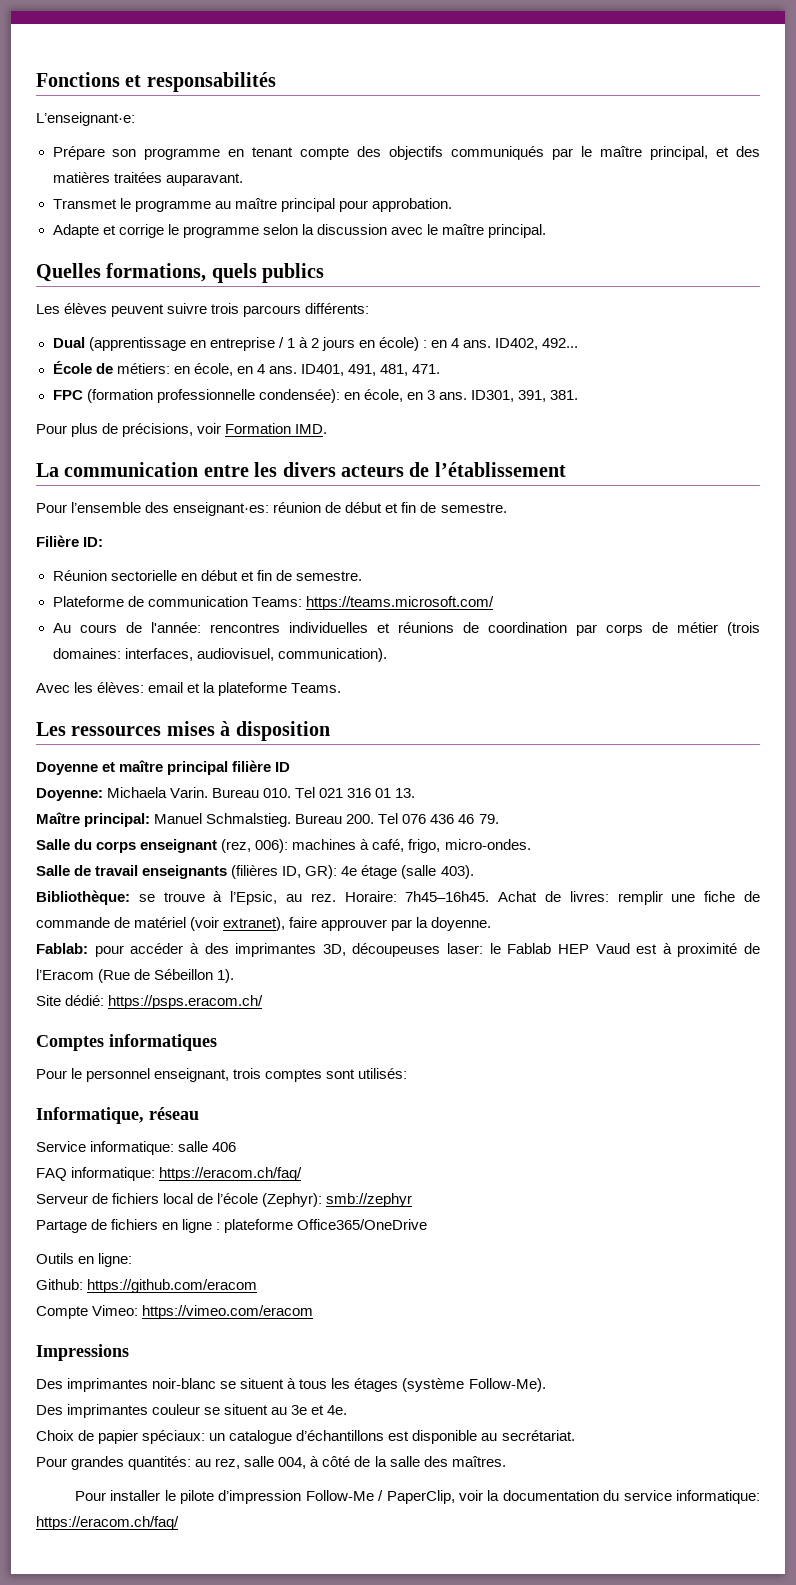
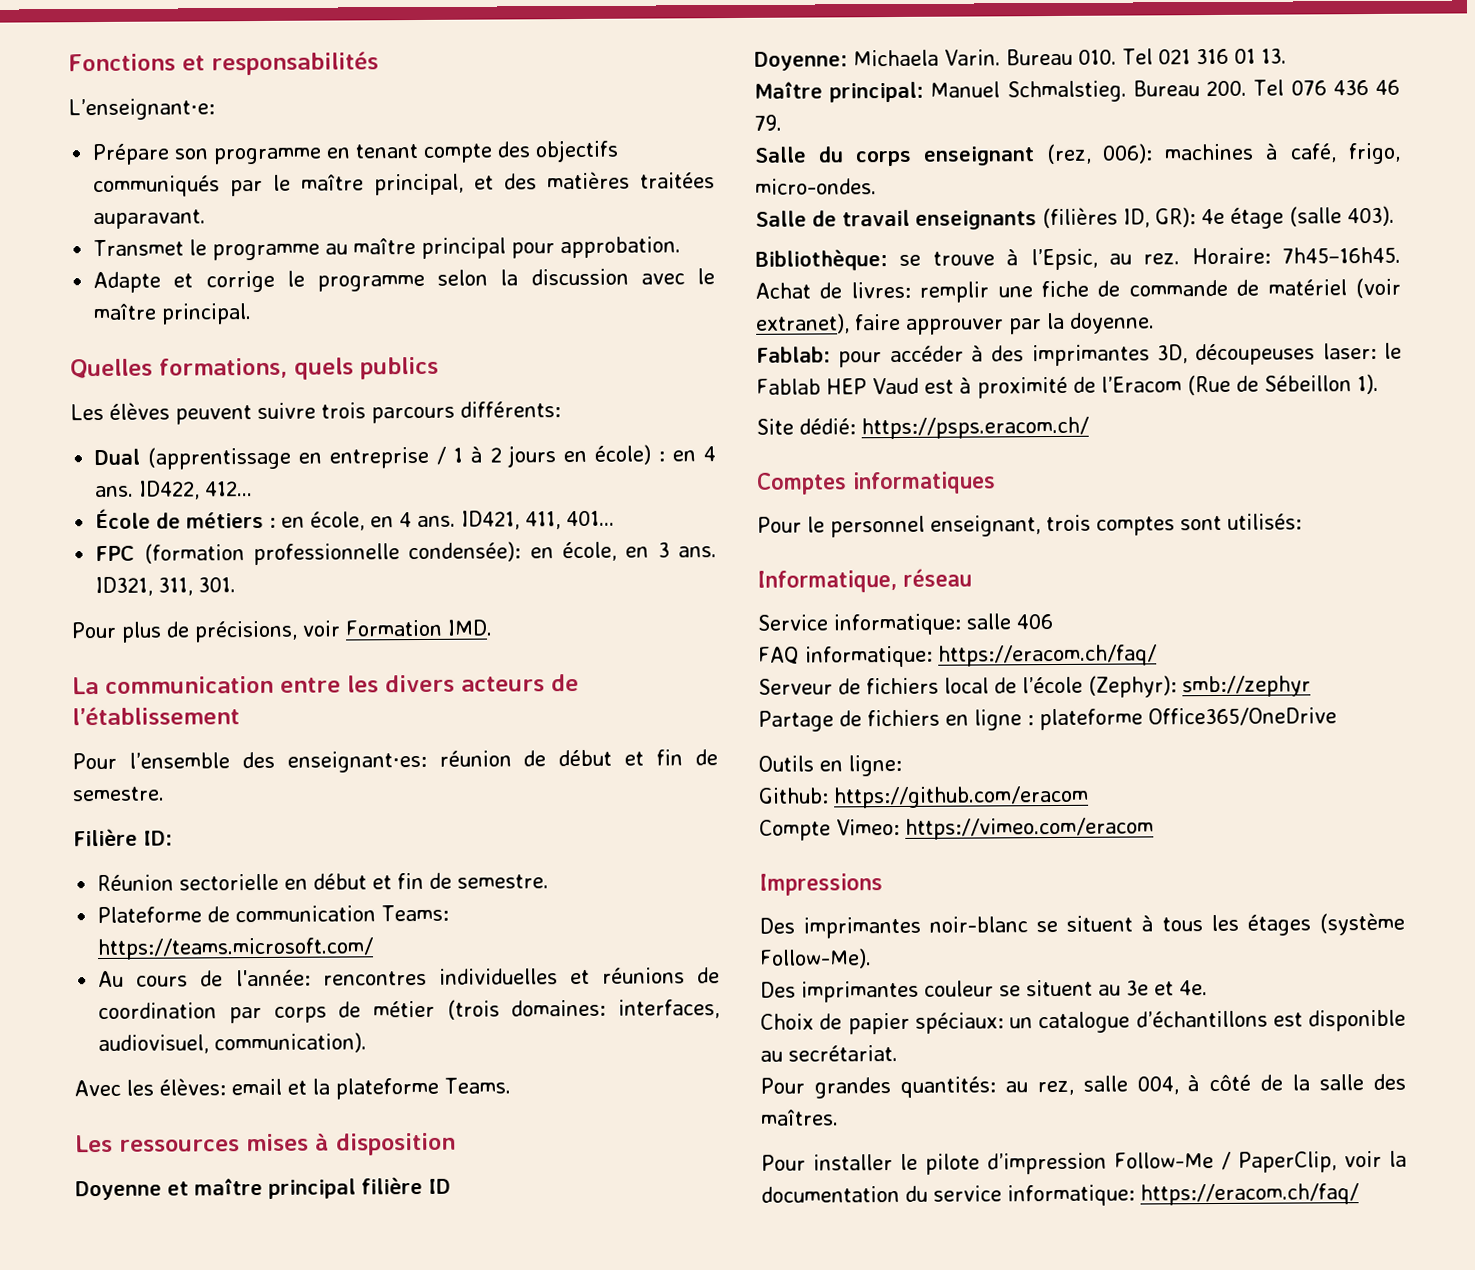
- ID402, 492...
+ ID422, 412...
- École de métiers: en école, en 4 ans.
+ École de métiers : en école, en 4 ans.
- ID401, 491, 481, 471.
+ ID421, 411, 401...
- ID301, 391, 381.
+ ID321, 311, 301.

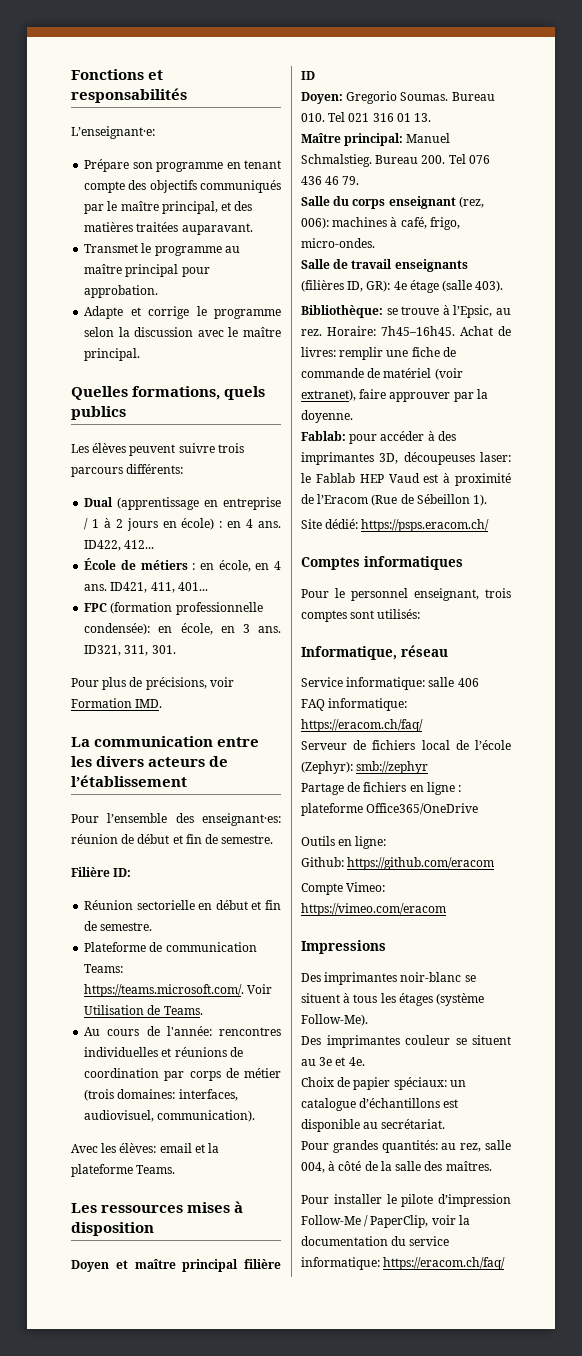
- Plateforme de communication Teams: https://teams.microsoft.com/
+ Plateforme de communication Teams: https://teams.microsoft.com/. Voir Utilisation de Teams.
- Doyenne et maître principal filière ID
+ Doyen et maître principal filière ID
- Doyenne: Michaela Varin.
+ Doyen: Gregorio Soumas.

